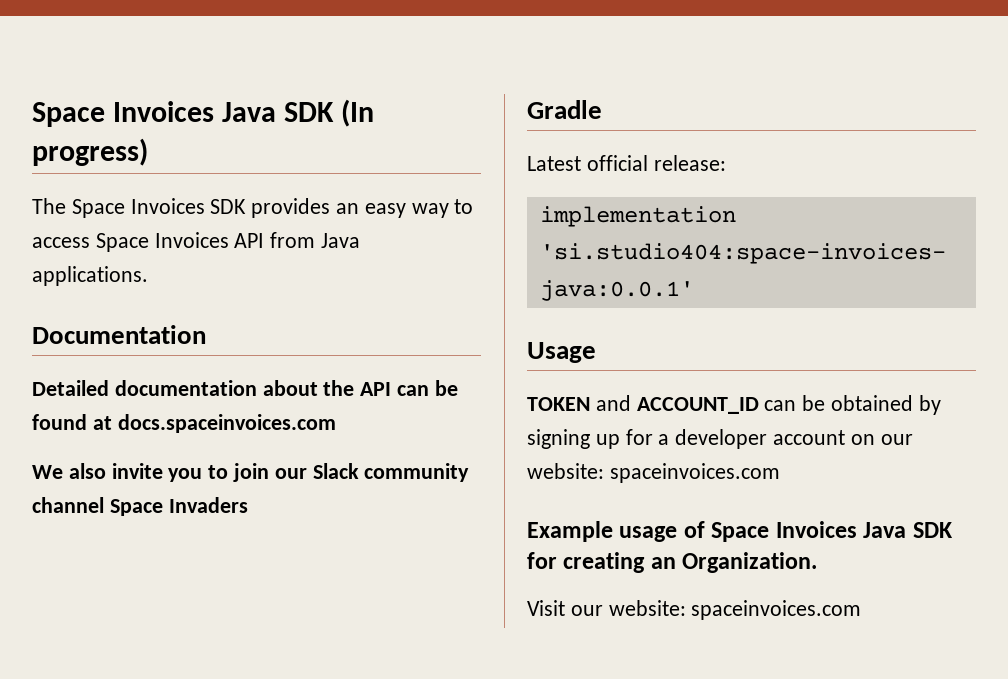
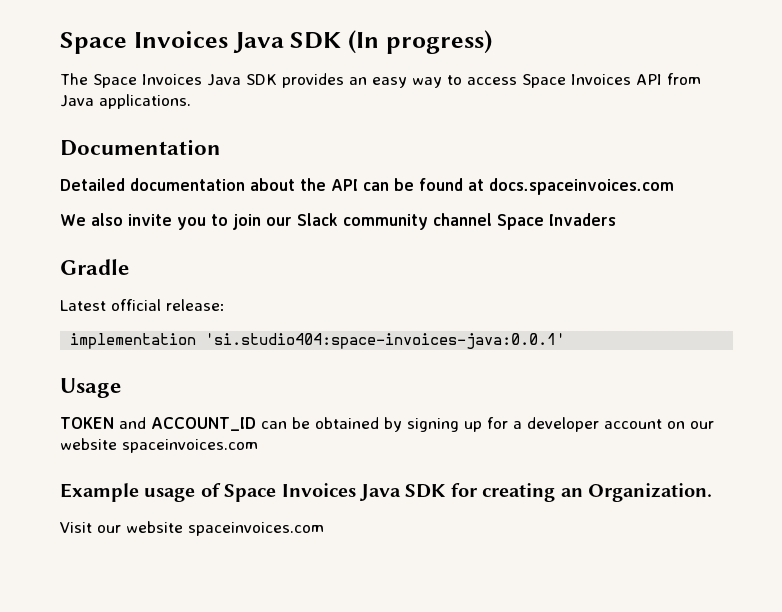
- The Space Invoices SDK provides an easy way to access Space Invoices API from Java applications.
+ The Space Invoices Java SDK provides an easy way to access Space Invoices API from Java applications.
- TOKEN and ACCOUNT_ID can be obtained by signing up for a developer account on our website: spaceinvoices.com
+ TOKEN and ACCOUNT_ID can be obtained by signing up for a developer account on our website spaceinvoices.com
- Visit our website: spaceinvoices.com
+ Visit our website spaceinvoices.com

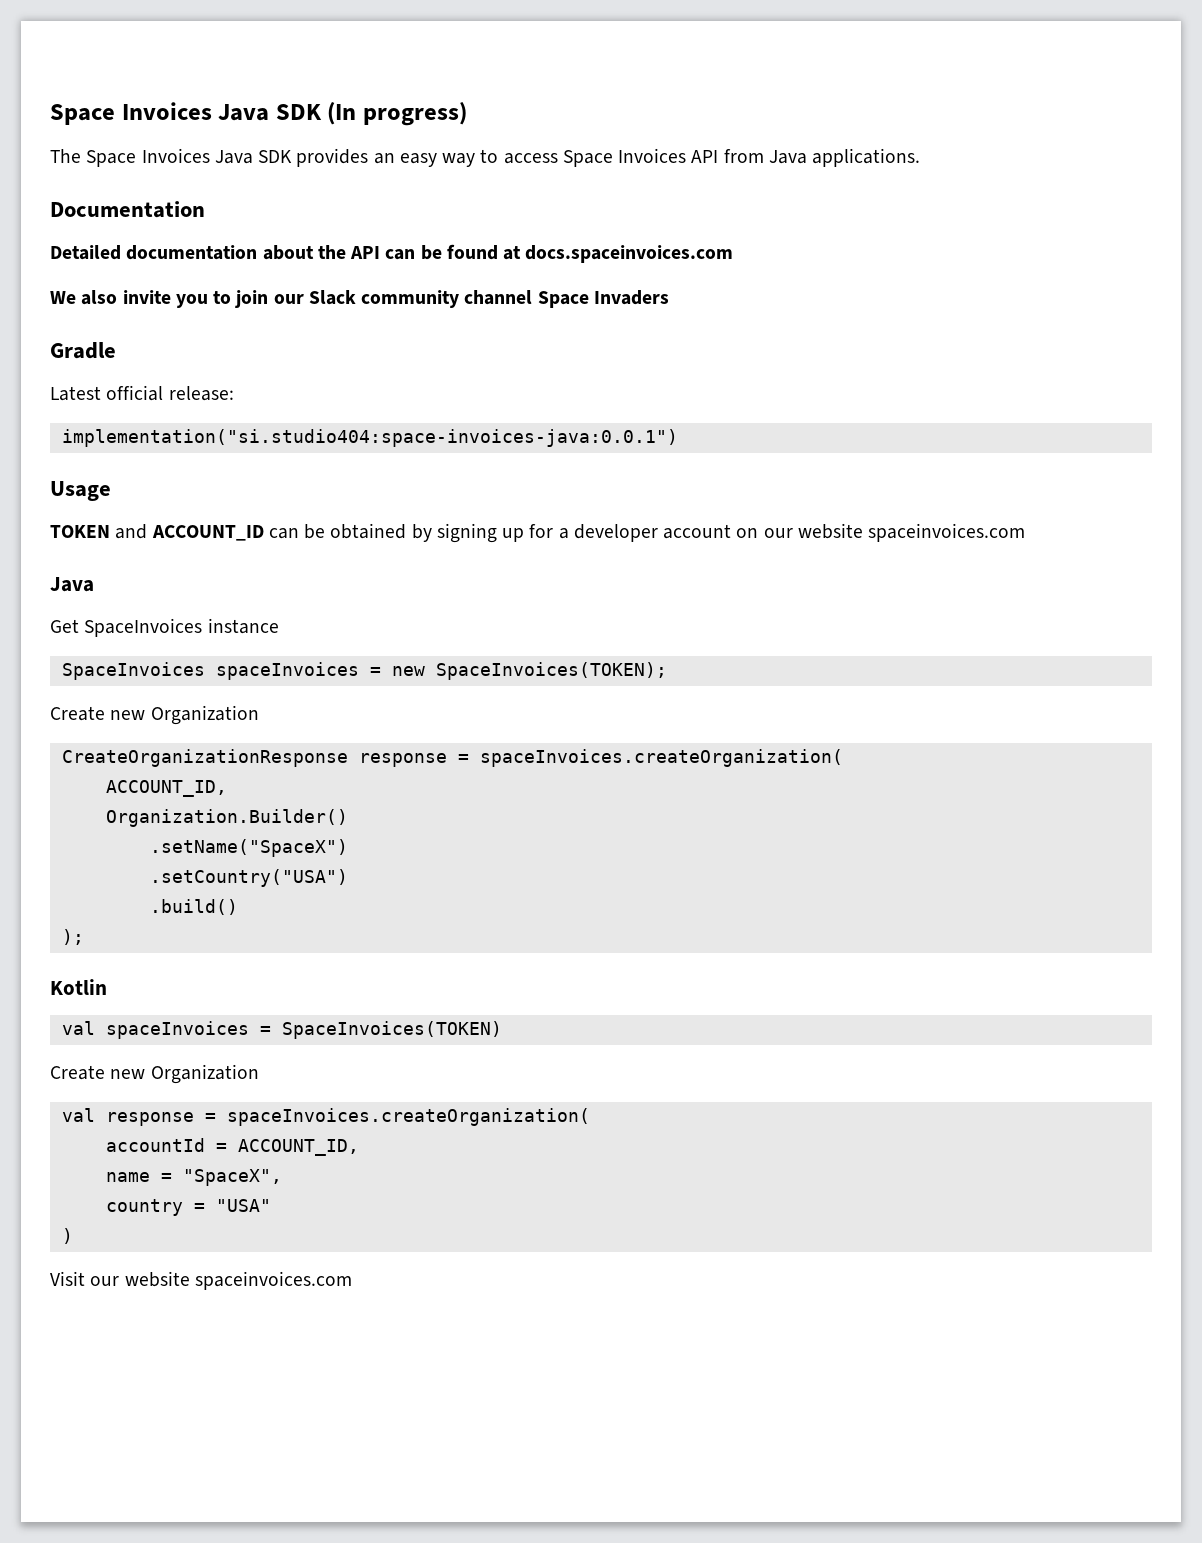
- implementation 'si.studio404:space-invoices-java:0.0.1'
+ implementation("si.studio404:space-invoices-java:0.0.1")
  TOKEN and ACCOUNT_ID can be obtained by signing up for a developer account on our website spaceinvoices.com
- Example usage of Space Invoices Java SDK for creating an Organization.
+ Java
+ Get SpaceInvoices instance
+ SpaceInvoices spaceInvoices = new SpaceInvoices(TOKEN);
+ Create new Organization
+ CreateOrganizationResponse response = spaceInvoices.createOrganization(
+ ACCOUNT_ID,
+ Organization.Builder()
+ .setName("SpaceX")
+ .setCountry("USA")
+ .build()
+ );
+ Kotlin
+ val spaceInvoices = SpaceInvoices(TOKEN)
+ Create new Organization
+ val response = spaceInvoices.createOrganization(
+ accountId = ACCOUNT_ID,
+ name = "SpaceX",
+ country = "USA"
+ )

